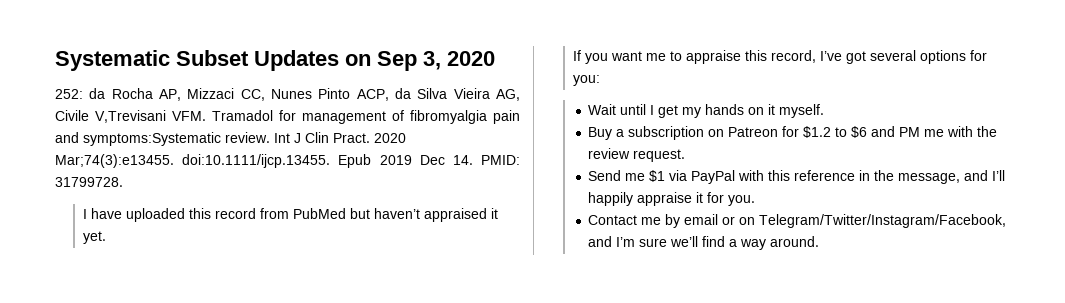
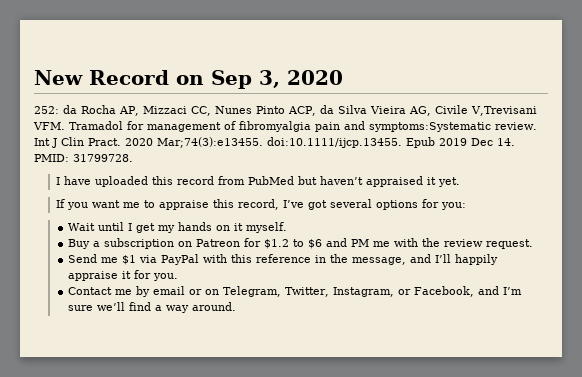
- Systematic Subset Updates on Sep 3, 2020
+ New Record on Sep 3, 2020
- Contact me by email or on Telegram/Twitter/Instagram/Facebook, and I’m sure we’ll find a way around.
+ Contact me by email or on Telegram, Twitter, Instagram, or Facebook, and I’m sure we’ll find a way around.

